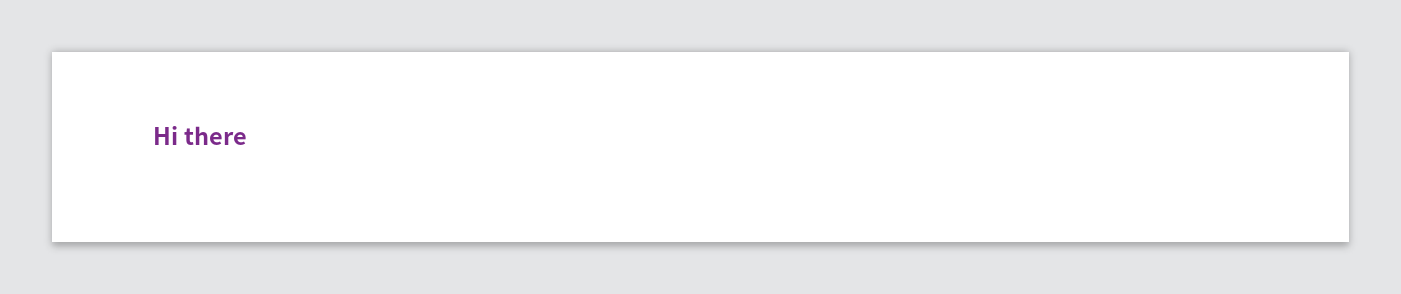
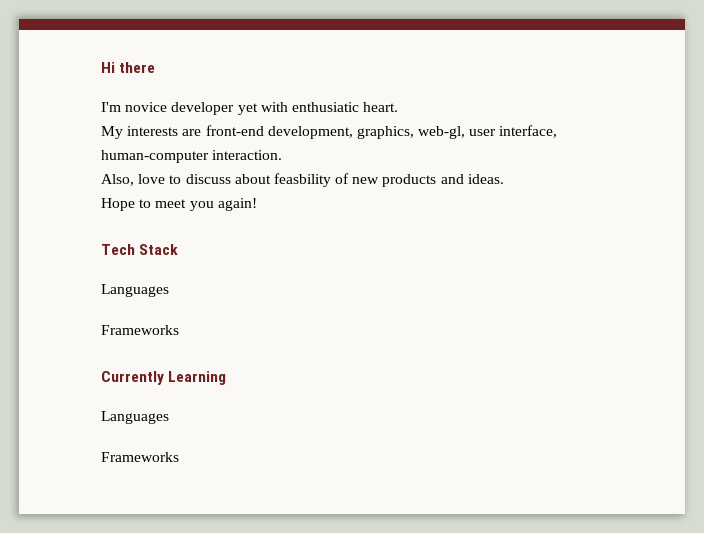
+ I'm novice developer yet with enthusiatic heart.
+ My interests are front-end development, graphics, web-gl, user interface, human-computer interaction.
+ Also, love to discuss about feasbility of new products and ideas.
+ Hope to meet you again!
+ Tech Stack
+ Languages
+ Frameworks
+ Currently Learning
+ Languages
+ Frameworks

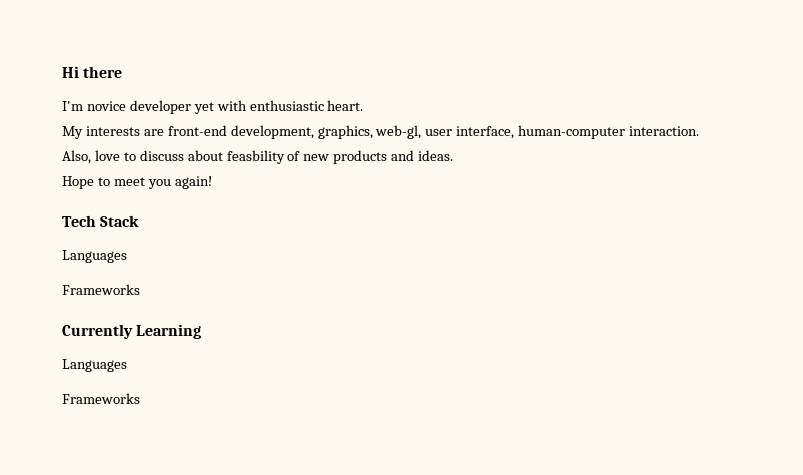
- I'm novice developer yet with enthusiatic heart.
+ I'm novice developer yet with enthusiastic heart.

